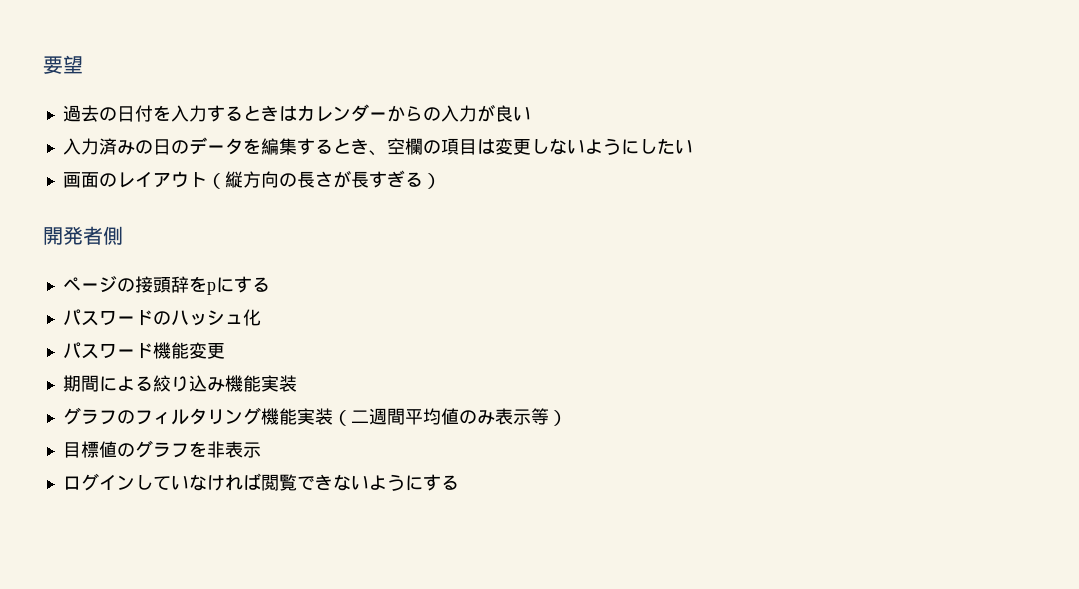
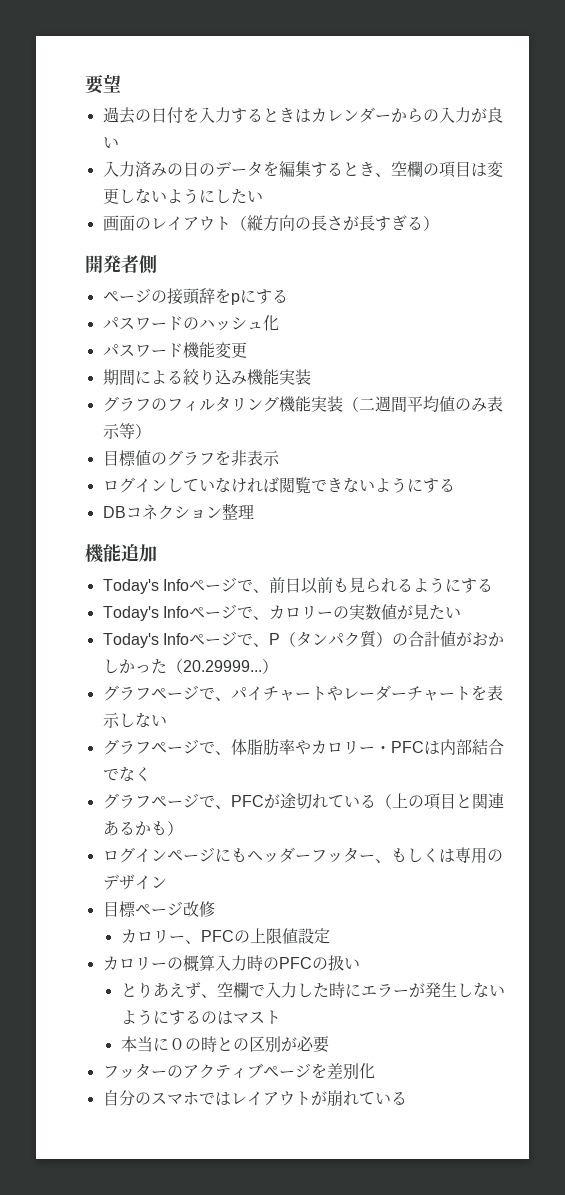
+ DBコネクション整理
+ 機能追加
+ Today's Infoページで、前日以前も見られるようにする
+ Today's Infoページで、カロリーの実数値が見たい
+ Today's Infoページで、P（タンパク質）の合計値がおかしかった（20.29999...）
+ グラフページで、パイチャートやレーダーチャートを表示しない
+ グラフページで、体脂肪率やカロリー・PFCは内部結合でなく
+ グラフページで、PFCが途切れている（上の項目と関連あるかも）
+ ログインページにもヘッダーフッター、もしくは専用のデザイン
+ 目標ページ改修
+ カロリー、PFCの上限値設定
+ カロリーの概算入力時のPFCの扱い
+ とりあえず、空欄で入力した時にエラーが発生しないようにするのはマスト
+ 本当に０の時との区別が必要
+ フッターのアクティブページを差別化
+ 自分のスマホではレイアウトが崩れている

